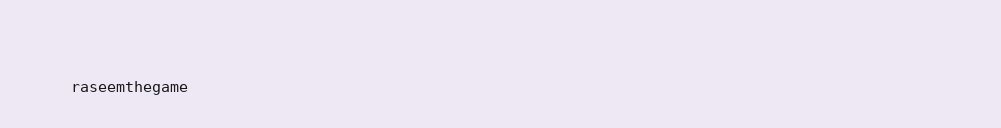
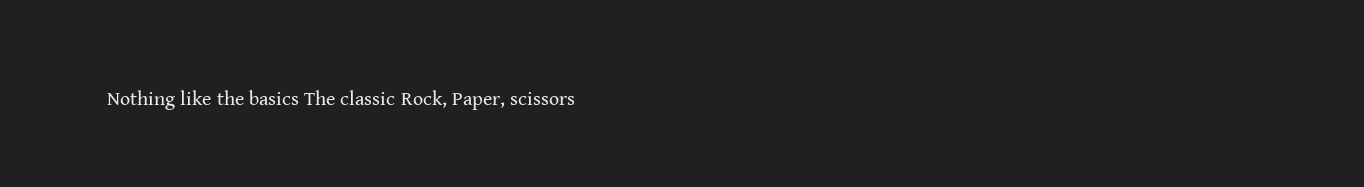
- raseemthegame
+ Nothing like the basics The classic Rock, Paper, scissors

